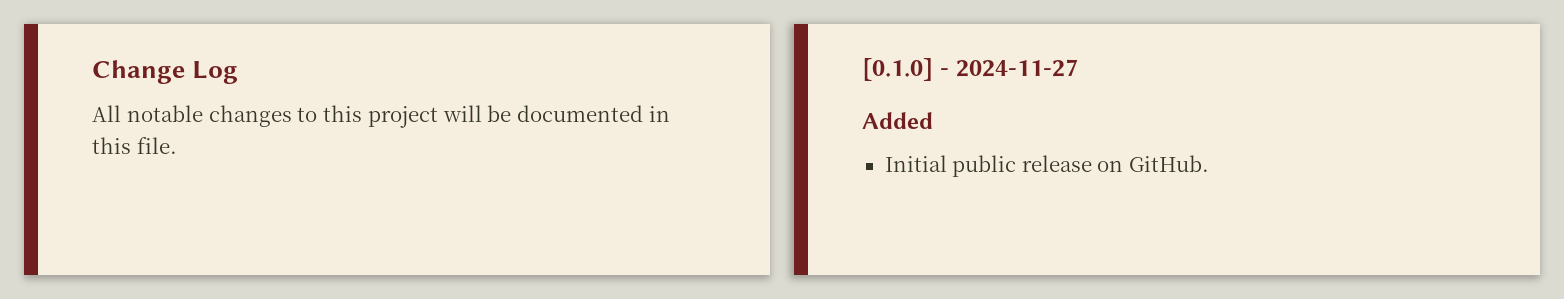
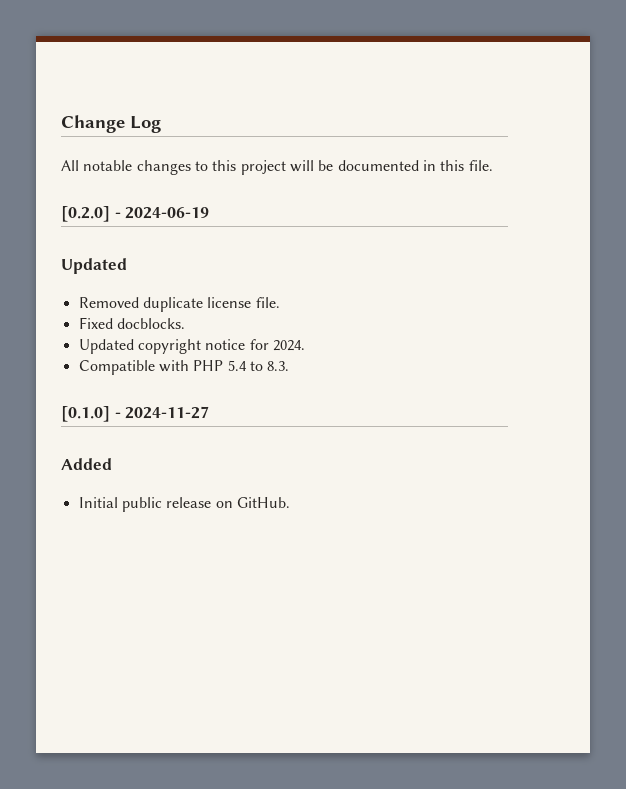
+ [0.2.0] - 2024-06-19
+ Updated
+ Removed duplicate license file.
+ Fixed docblocks.
+ Updated copyright notice for 2024.
+ Compatible with PHP 5.4 to 8.3.

